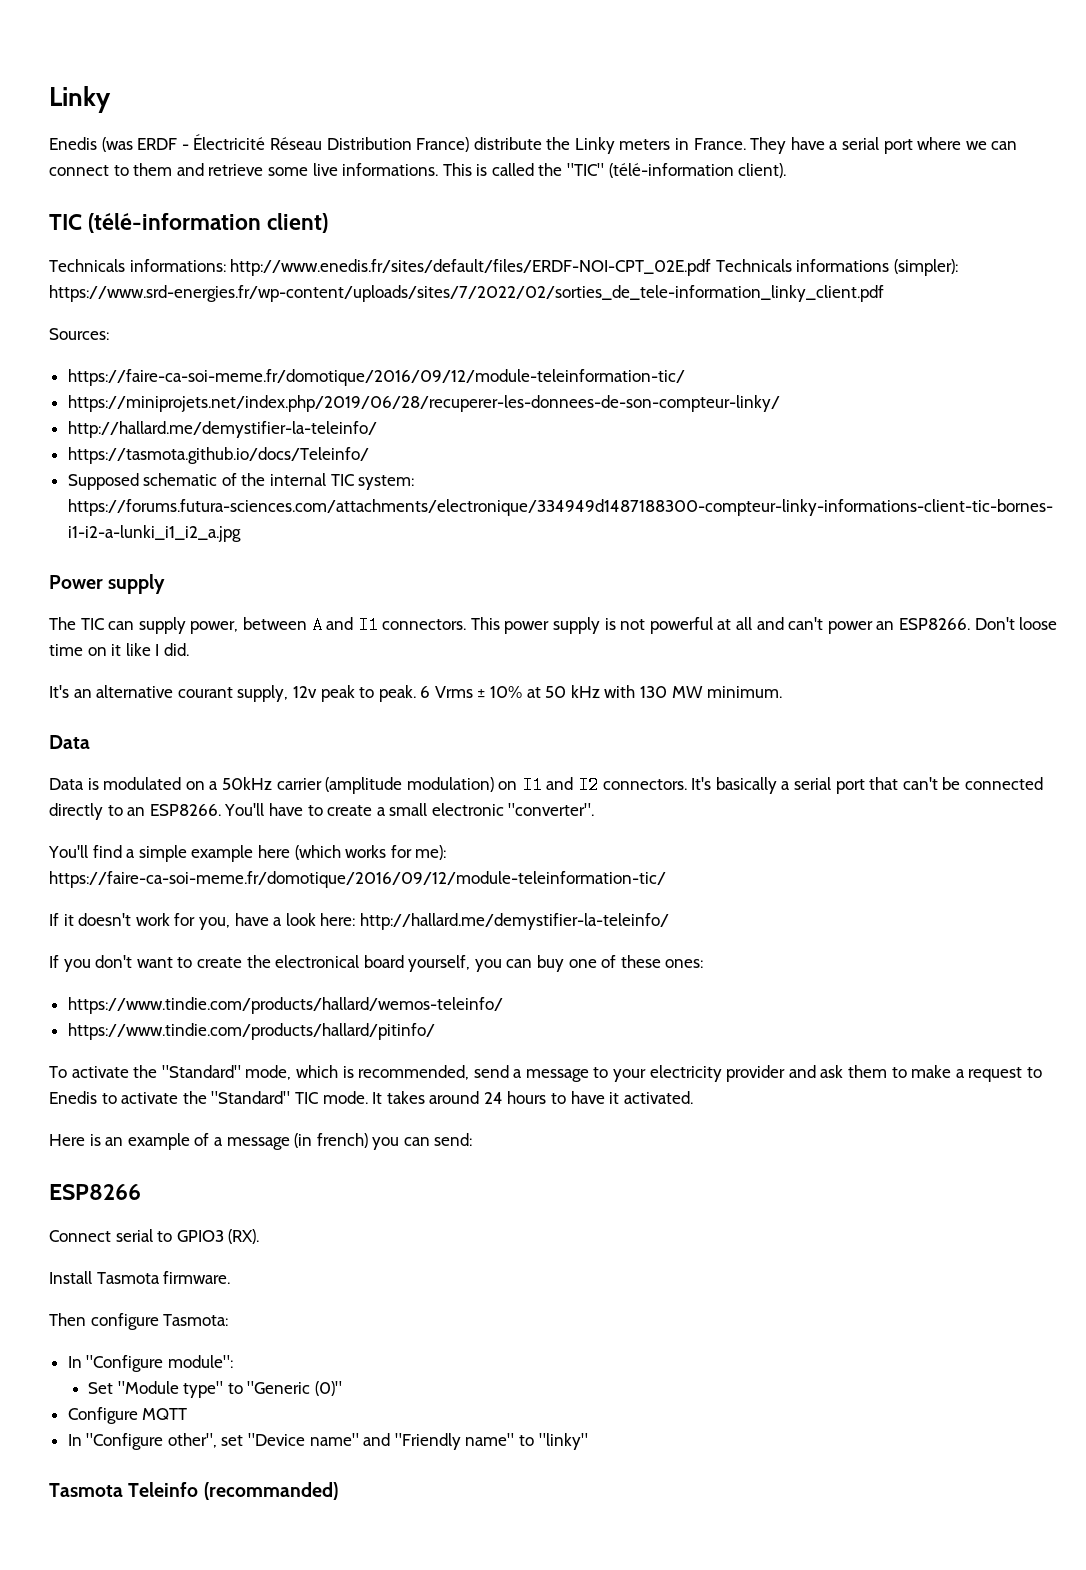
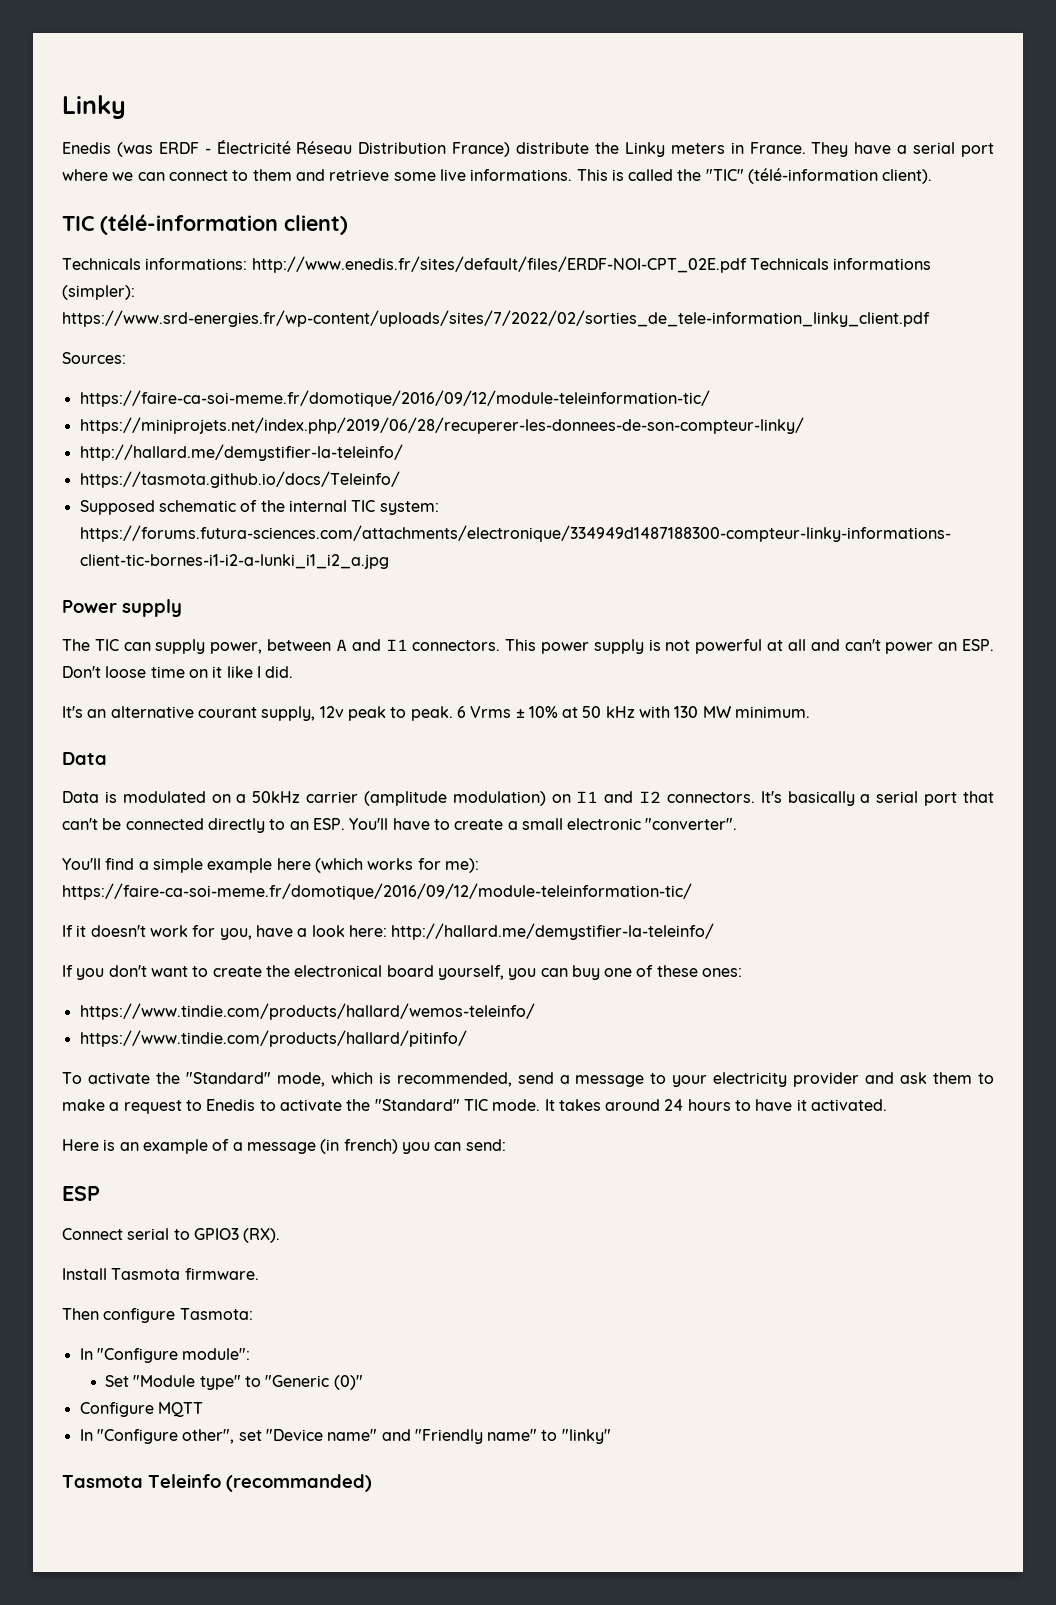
- This power supply is not powerful at all and can't power an ESP8266. Don't loose time on it like I did.
+ This power supply is not powerful at all and can't power an ESP. Don't loose time on it like I did.
- It's basically a serial port that can't be connected directly to an ESP8266. You'll have to create a small electronic "converter".
+ It's basically a serial port that can't be connected directly to an ESP. You'll have to create a small electronic "converter".
- ESP8266
+ ESP

